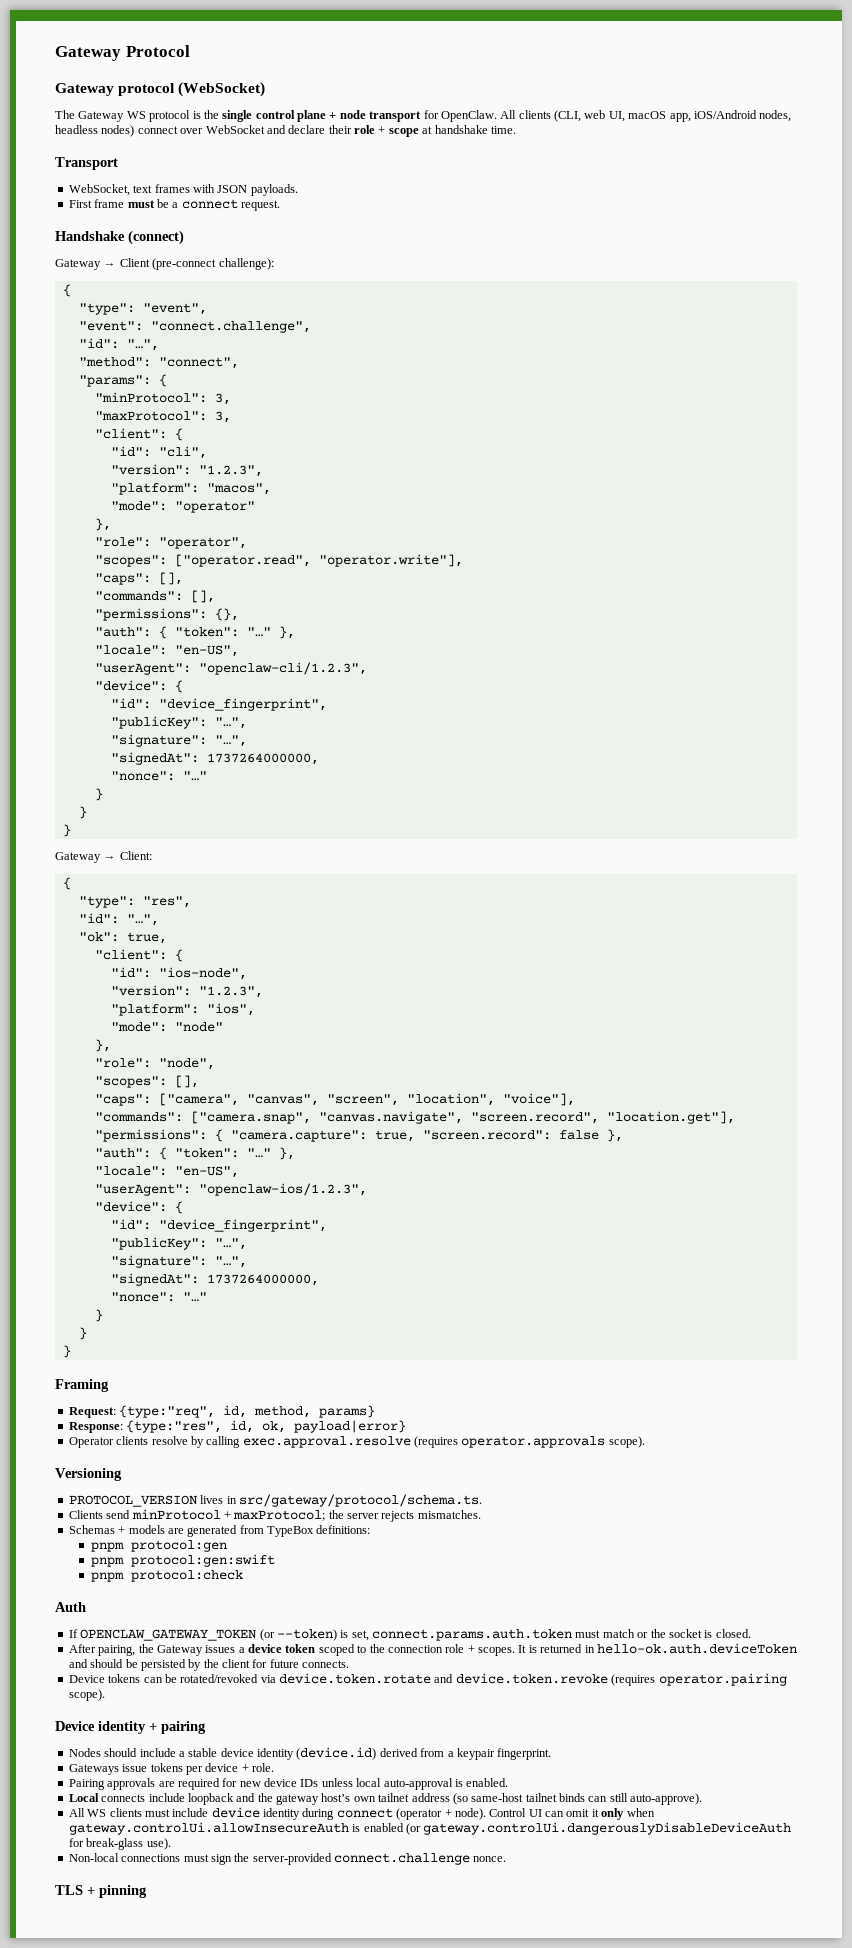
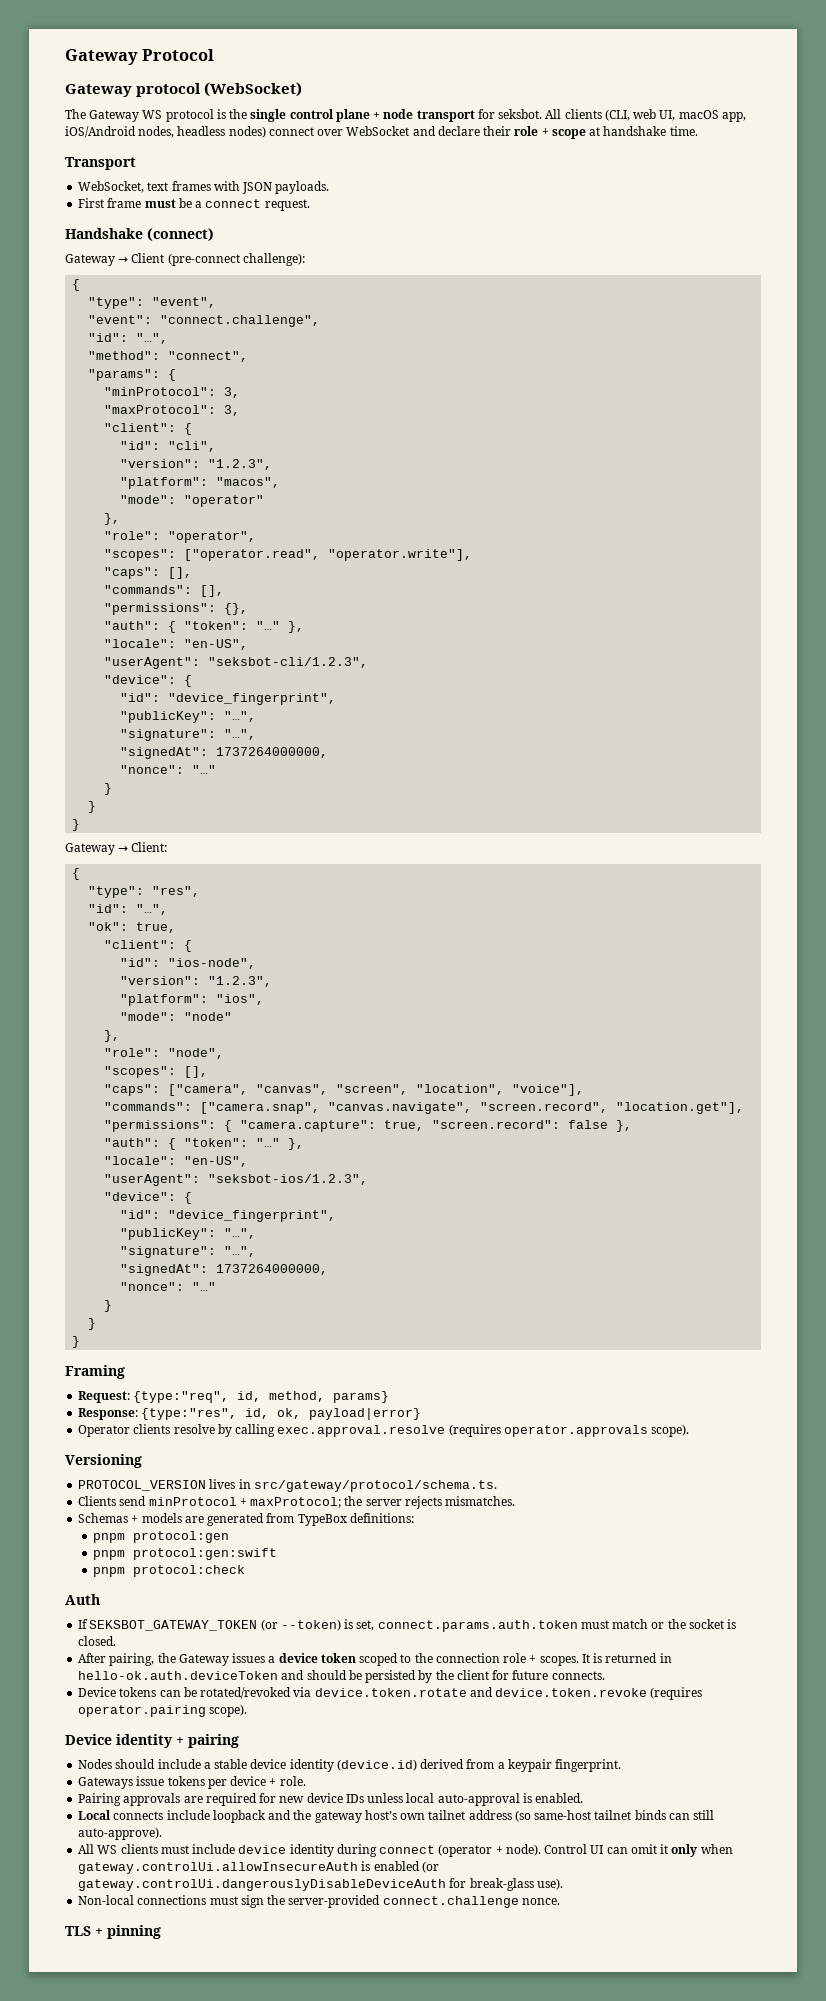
- The Gateway WS protocol is the single control plane + node transport for OpenClaw.
+ The Gateway WS protocol is the single control plane + node transport for seksbot.
- "userAgent": "openclaw-cli/1.2.3",
+ "userAgent": "seksbot-cli/1.2.3",
- "userAgent": "openclaw-ios/1.2.3",
+ "userAgent": "seksbot-ios/1.2.3",
- If OPENCLAW_GATEWAY_TOKEN (or --token) is set, connect.params.auth.token must match or the socket is closed.
+ If SEKSBOT_GATEWAY_TOKEN (or --token) is set, connect.params.auth.token must match or the socket is closed.

